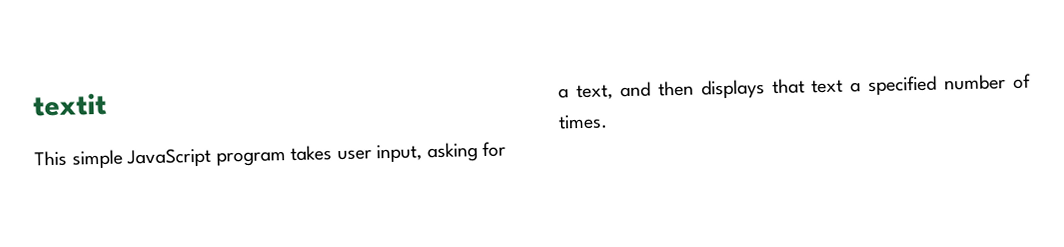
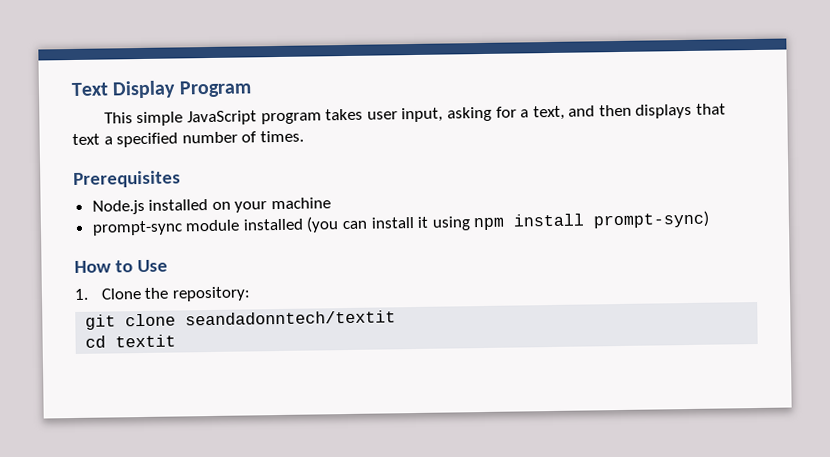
- textit
+ Text Display Program
+ Prerequisites
+ Node.js installed on your machine
+ prompt-sync module installed (you can install it using npm install prompt-sync)
+ How to Use
+ 1. Clone the repository:
+ git clone seandadonntech/textit
+ cd textit

